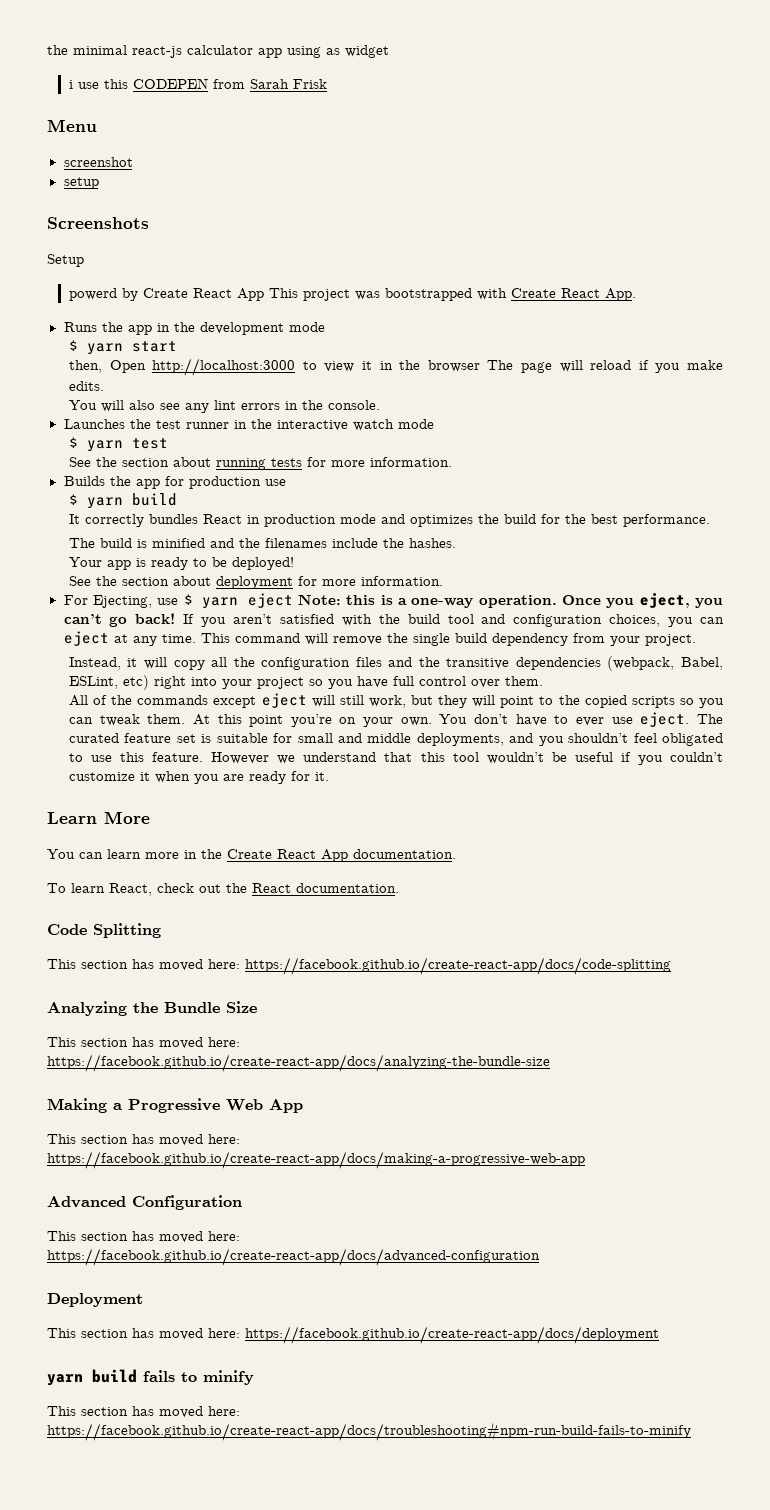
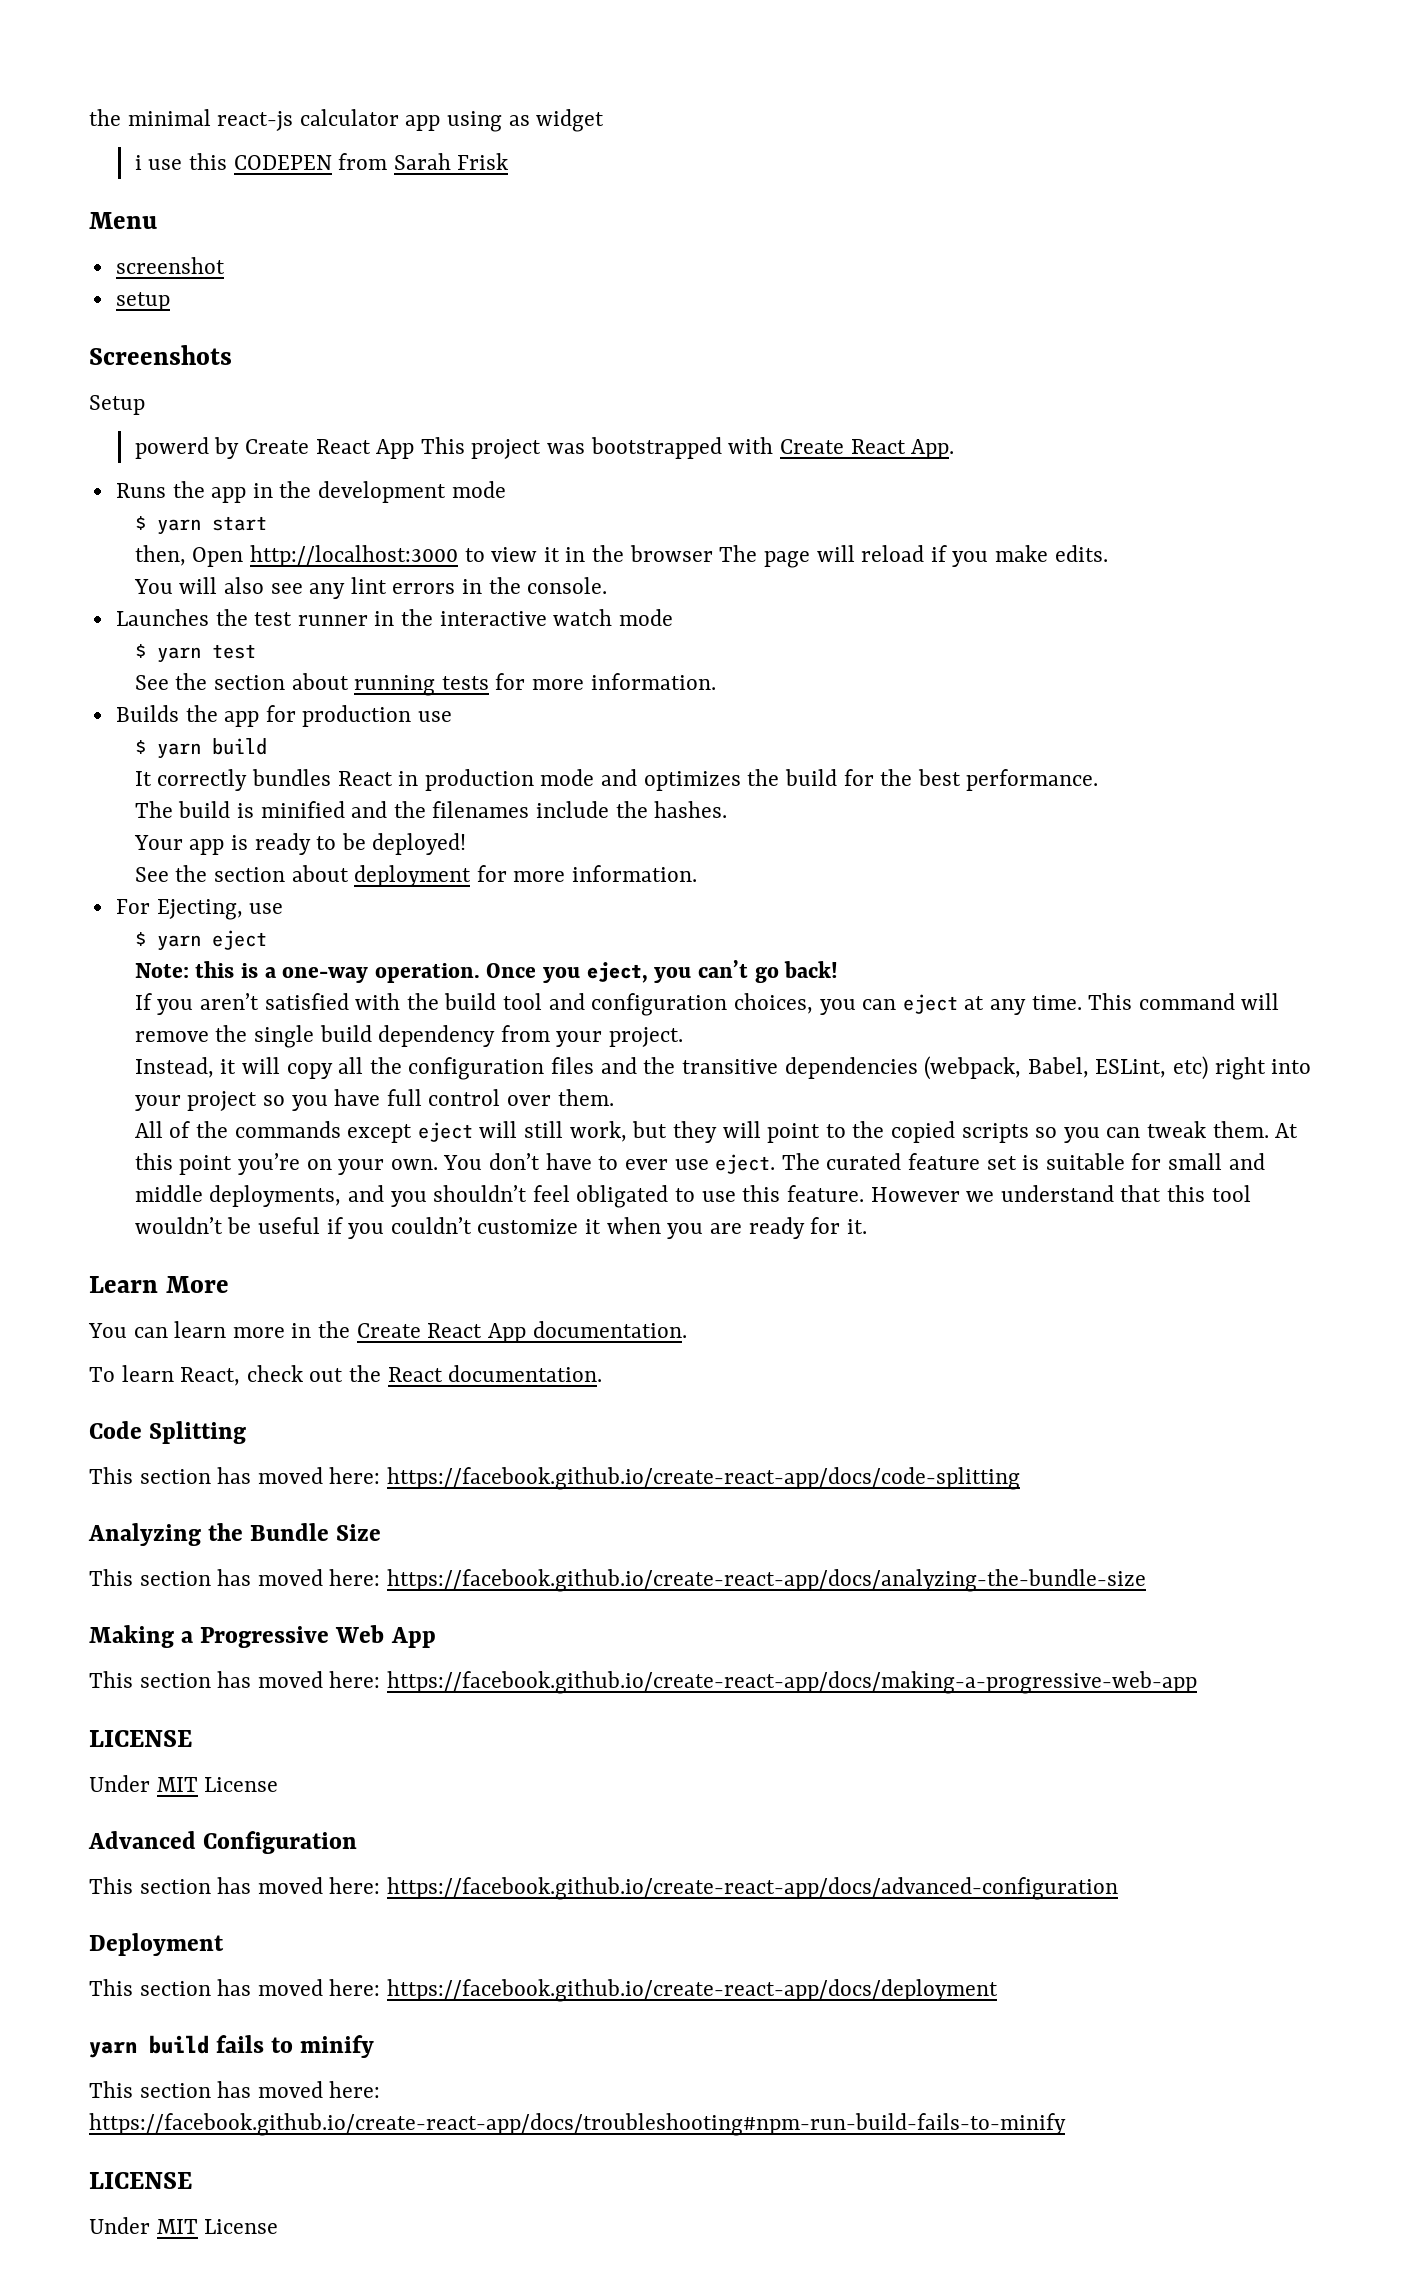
- For Ejecting, use $ yarn eject Note: this is a one-way operation.
+ For Ejecting, use
+ $ yarn eject
+ Note: this is a one-way operation.
- Once you eject, you can’t go back! If you aren’t satisfied with the build tool and configuration choices, you can eject at any time.
+ Once you eject, you can’t go back!
+ If you aren’t satisfied with the build tool and configuration choices, you can eject at any time.
  This section has moved here: https://facebook.github.io/create-react-app/docs/making-a-progressive-web-app
+ LICENSE
+ Under MIT License
  This section has moved here: https://facebook.github.io/create-react-app/docs/troubleshooting#npm-run-build-fails-to-minify
+ LICENSE
+ Under MIT License

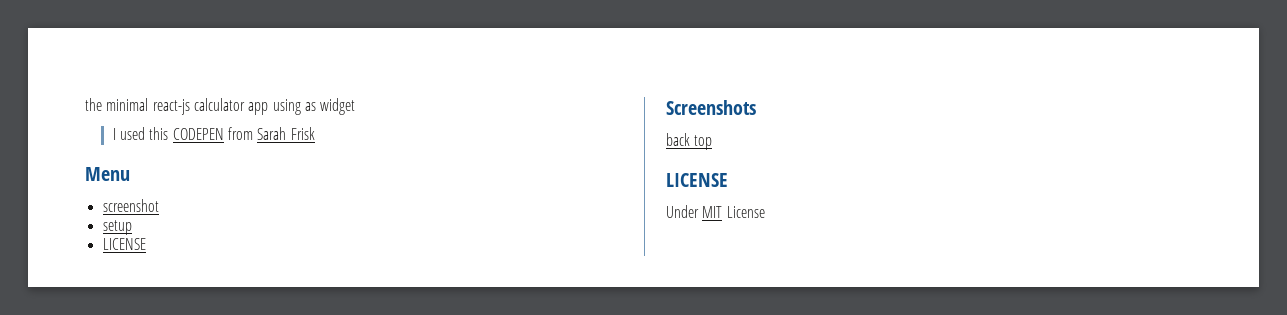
- i use this CODEPEN from Sarah Frisk
+ I used this CODEPEN from Sarah Frisk
  setup
+ LICENSE
- Setup
- powerd by Create React App This project was bootstrapped with Create React App.
- Runs the app in the development mode
- $ yarn start
- then, Open http://localhost:3000 to view it in the browser The page will reload if you make edits.
- You will also see any lint errors in the console.
- Launches the test runner in the interactive watch mode
- $ yarn test
- See the section about running tests for more information.
- Builds the app for production use
- $ yarn build
- It correctly bundles React in production mode and optimizes the build for the best performance.
- The build is minified and the filenames include the hashes.
- Your app is ready to be deployed!
- See the section about deployment for more information.
- For Ejecting, use
- $ yarn eject
- Note: this is a one-way operation. Once you eject, you can’t go back!
- If you aren’t satisfied with the build tool and configuration choices, you can eject at any time. This command will remove the single build dependency from your project.
- Instead, it will copy all the configuration files and the transitive dependencies (webpack, Babel, ESLint, etc) right into your project so you have full control over them.
- All of the commands except eject will still work, but they will point to the copied scripts so you can tweak them. At this point you’re on your own. You don’t have to ever use eject. The curated feature set is suitable for small and middle deployments, and you shouldn’t feel obligated to use this feature. However we understand that this tool wouldn’t be useful if you couldn’t customize it when you are ready for it.
- Learn More
- You can learn more in the Create React App documentation.
- To learn React, check out the React documentation.
- Code Splitting
- This section has moved here: https://facebook.github.io/create-react-app/docs/code-splitting
- Analyzing the Bundle Size
- This section has moved here: https://facebook.github.io/create-react-app/docs/analyzing-the-bundle-size
- Making a Progressive Web App
- This section has moved here: https://facebook.github.io/create-react-app/docs/making-a-progressive-web-app
- LICENSE
- Under MIT License
- Advanced Configuration
- This section has moved here: https://facebook.github.io/create-react-app/docs/advanced-configuration
- Deployment
- This section has moved here: https://facebook.github.io/create-react-app/docs/deployment
- yarn build fails to minify
- This section has moved here: https://facebook.github.io/create-react-app/docs/troubleshooting#npm-run-build-fails-to-minify
+ back top

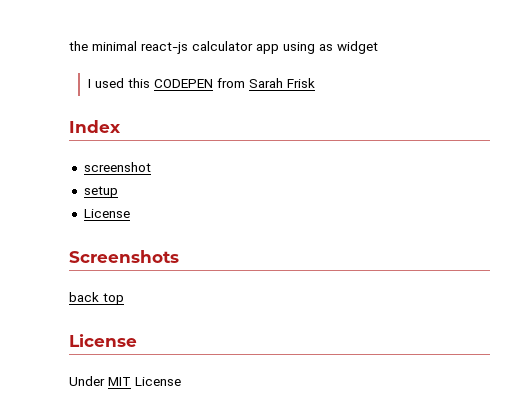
- Menu
+ Index
  setup
- LICENSE
+ License
  back top
- LICENSE
+ License

